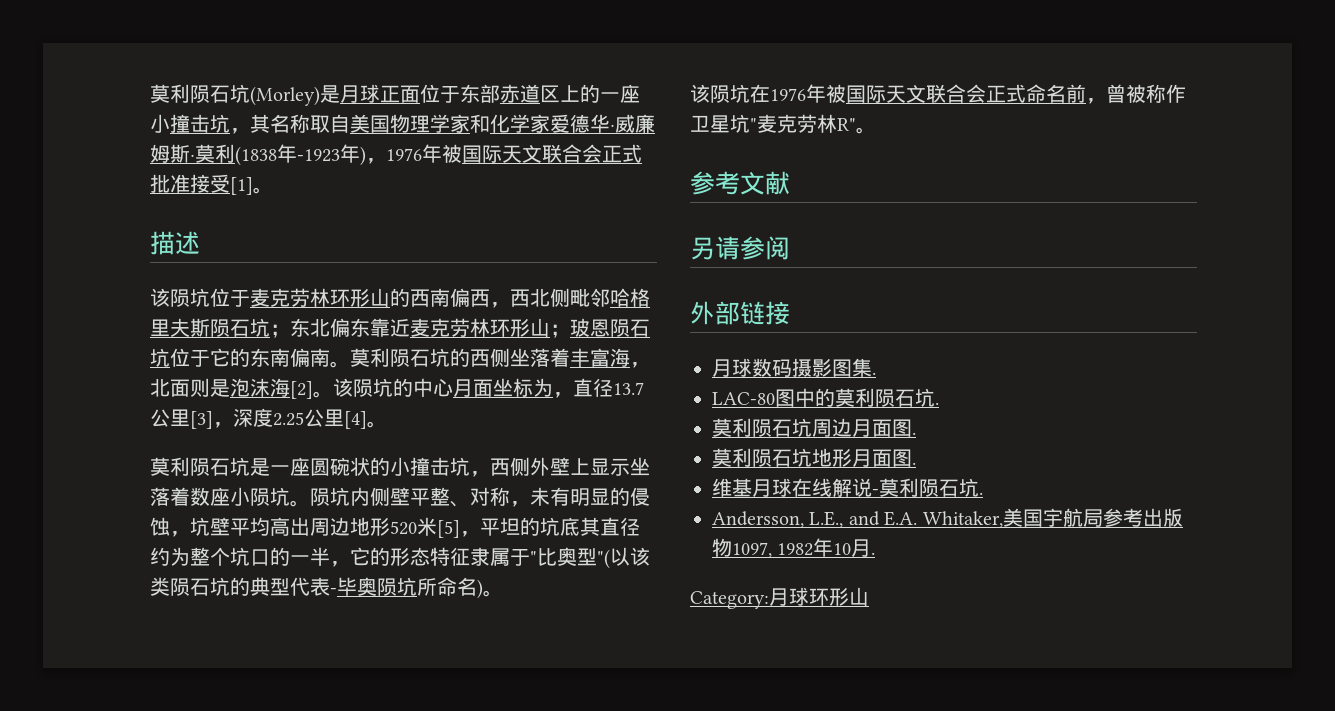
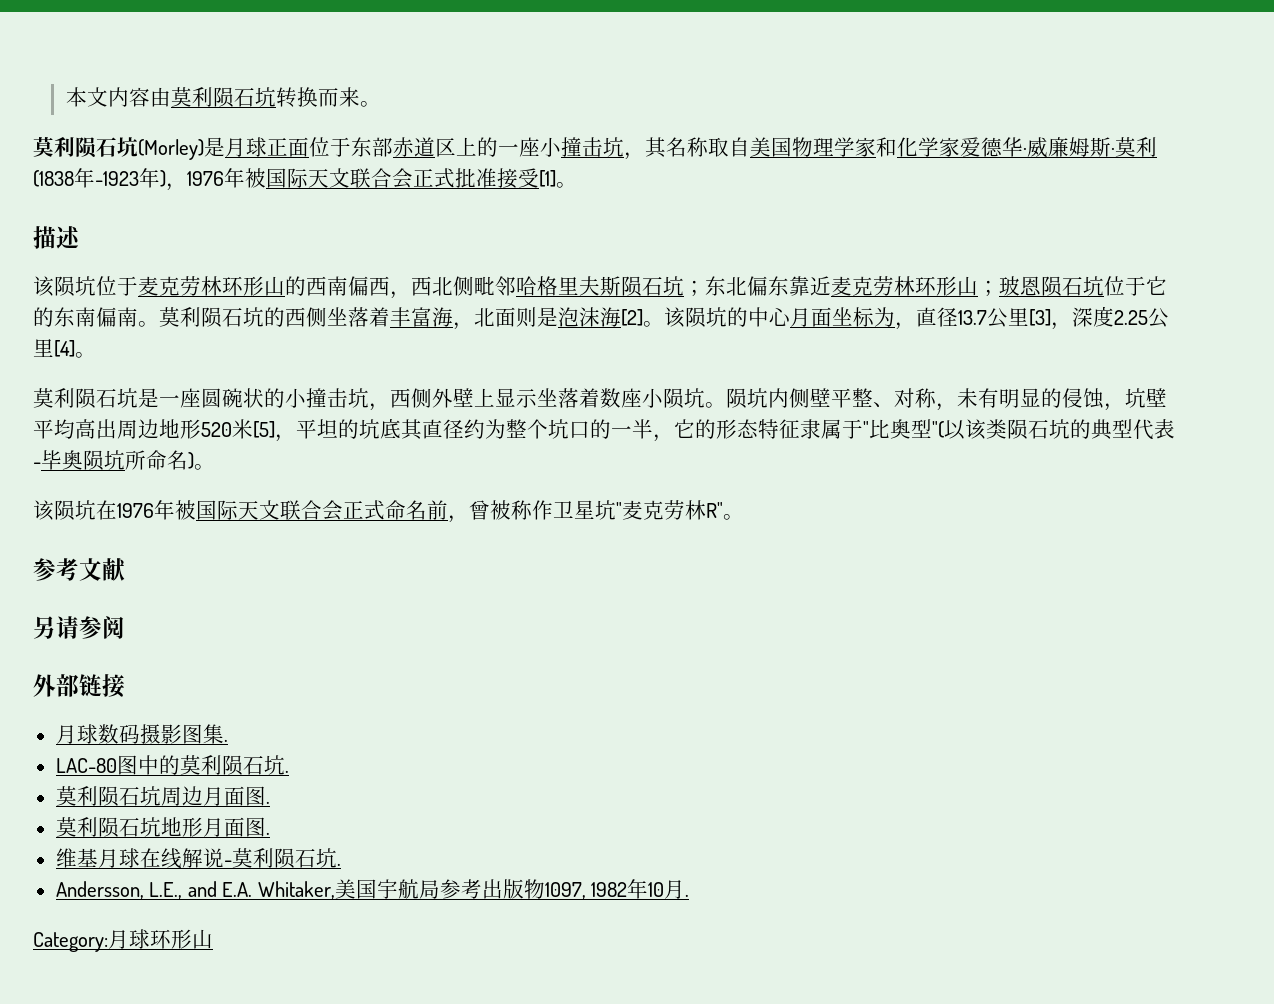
+ 本文内容由莫利陨石坑转换而来。

